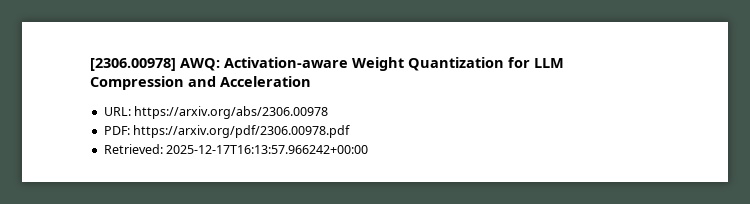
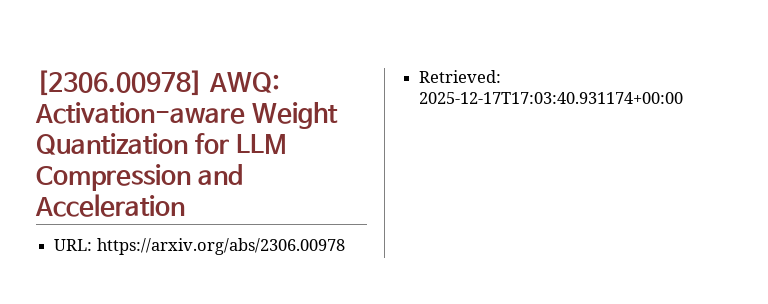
- PDF: https://arxiv.org/pdf/2306.00978.pdf
- Retrieved: 2025-12-17T16:13:57.966242+00:00
+ Retrieved: 2025-12-17T17:03:40.931174+00:00

